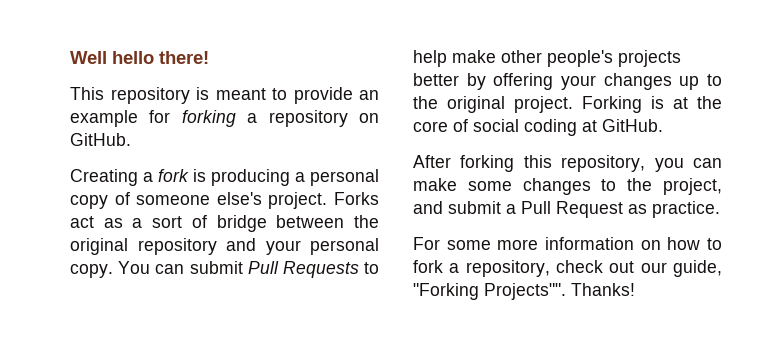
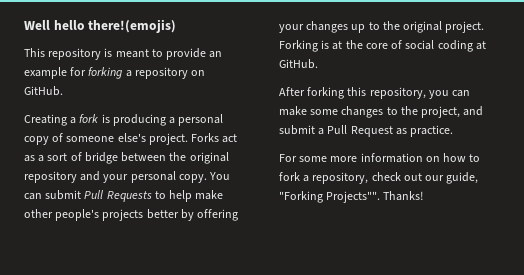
- Well hello there!
+ Well hello there!(emojis)

